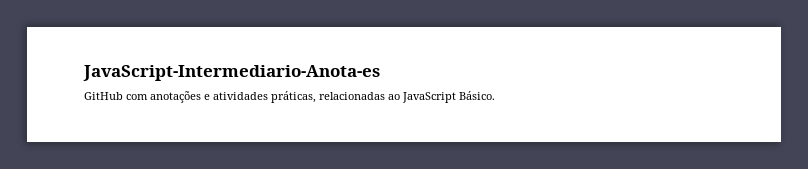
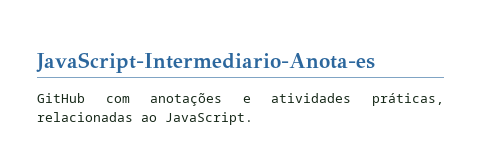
- GitHub com anotações e atividades práticas, relacionadas ao JavaScript Básico.
+ GitHub com anotações e atividades práticas, relacionadas ao JavaScript.

